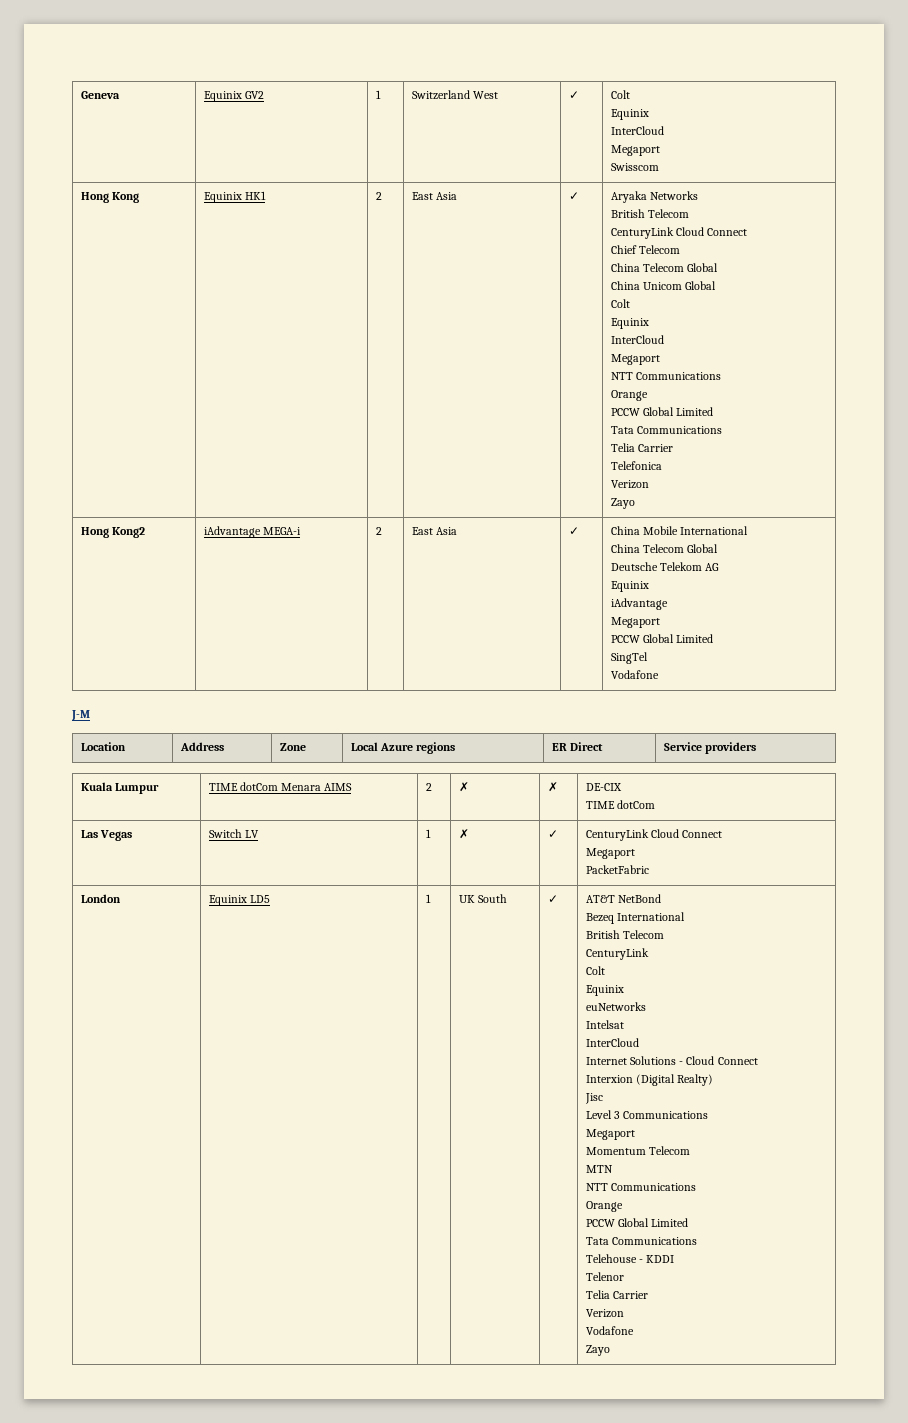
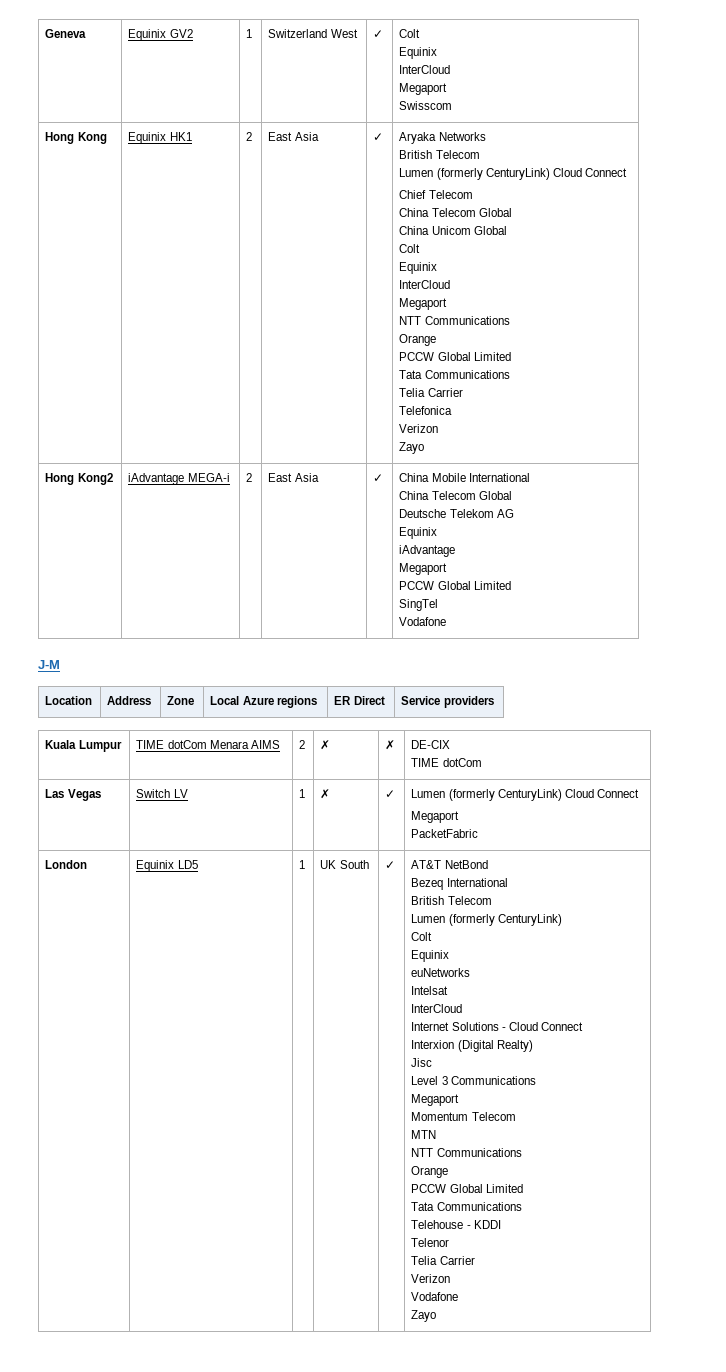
  Aryaka Networks
  British Telecom
- CenturyLink Cloud Connect
+ Lumen (formerly CenturyLink) Cloud Connect
- Las Vegas | Switch LV | 1 | ✗ | ✓ | CenturyLink Cloud Connect
+ Las Vegas | Switch LV | 1 | ✗ | ✓ | Lumen (formerly CenturyLink) Cloud Connect
  Bezeq International
  British Telecom
- CenturyLink
+ Lumen (formerly CenturyLink)

